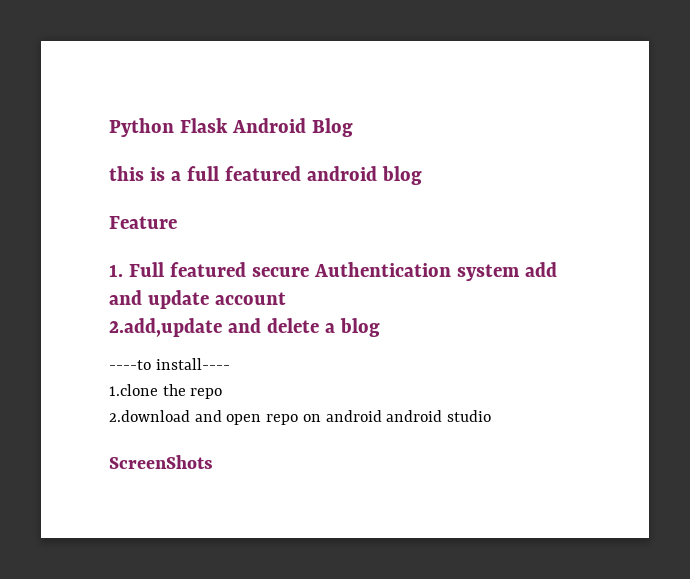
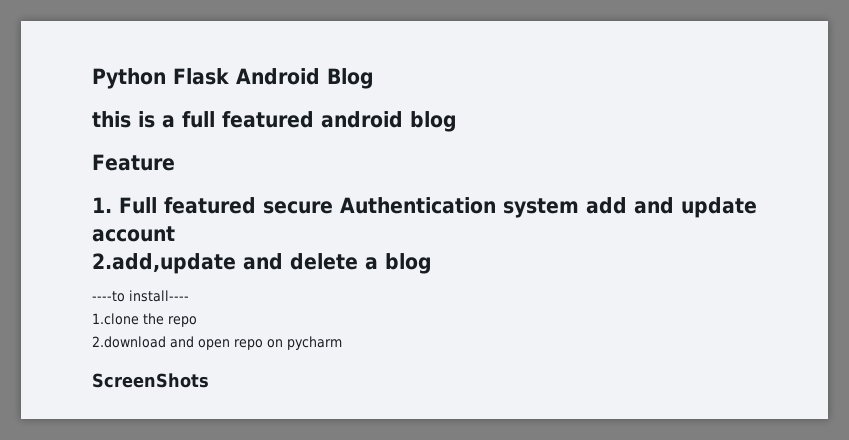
- 2.download and open repo on android android studio
+ 2.download and open repo on pycharm

